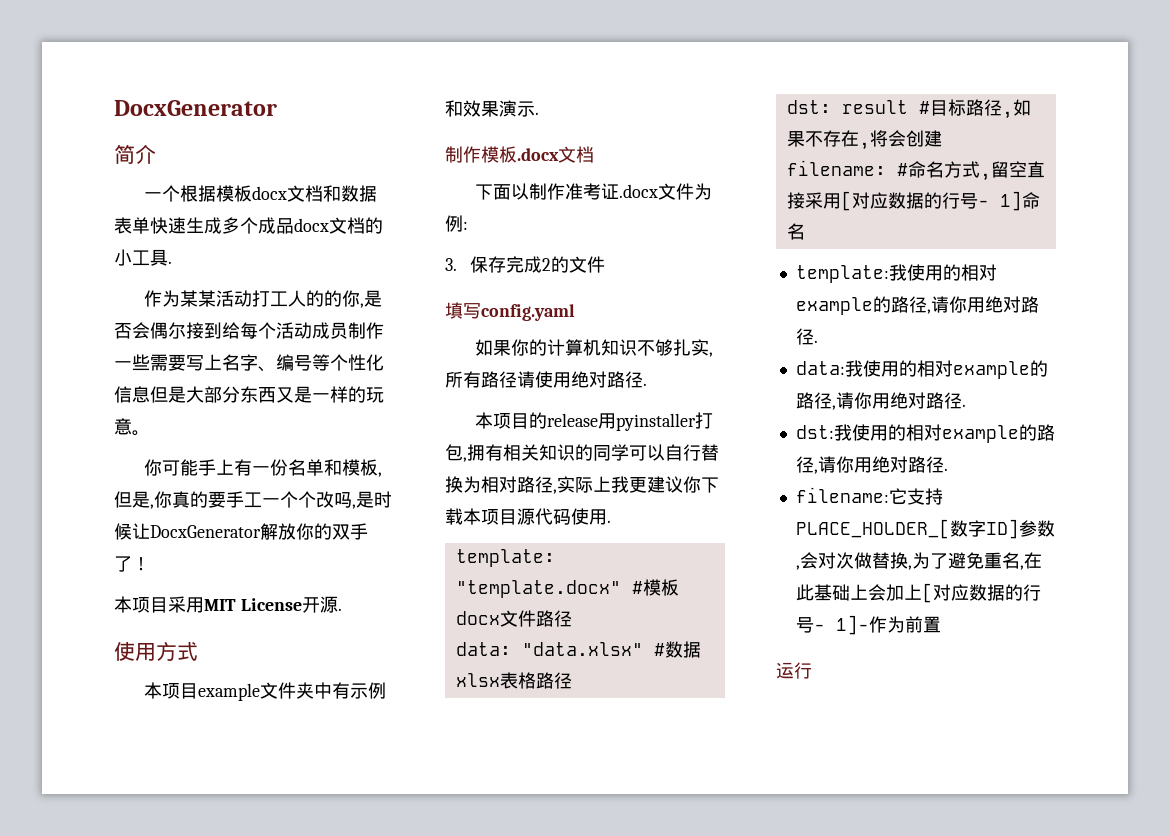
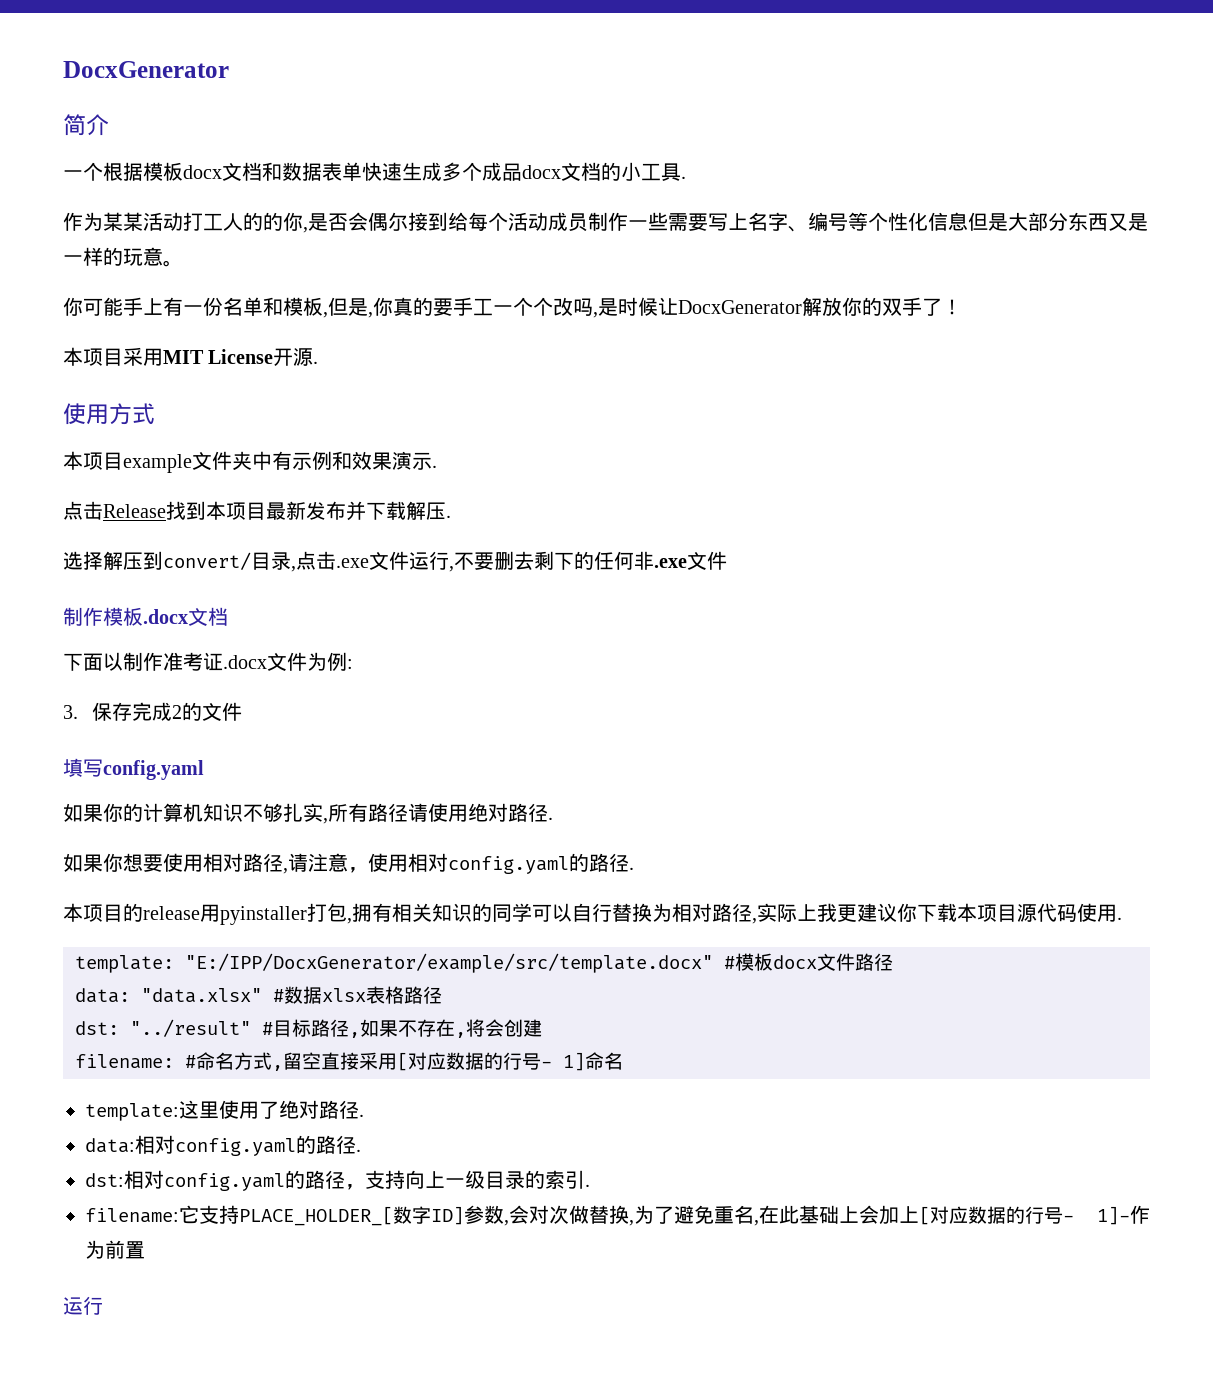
+ 点击Release找到本项目最新发布并下载解压.
+ 选择解压到convert/目录,点击.exe文件运行,不要删去剩下的任何非.exe文件
+ 如果你想要使用相对路径,请注意，使用相对config.yaml的路径.
- template: "template.docx" #模板docx文件路径
+ template: "E:/IPP/DocxGenerator/example/src/template.docx" #模板docx文件路径
- dst: result #目标路径,如果不存在,将会创建
+ dst: "../result" #目标路径,如果不存在,将会创建
- template:我使用的相对example的路径,请你用绝对路径.
- data:我使用的相对example的路径,请你用绝对路径.
- dst:我使用的相对example的路径,请你用绝对路径.
+ template:这里使用了绝对路径.
+ data:相对config.yaml的路径.
+ dst:相对config.yaml的路径，支持向上一级目录的索引.

